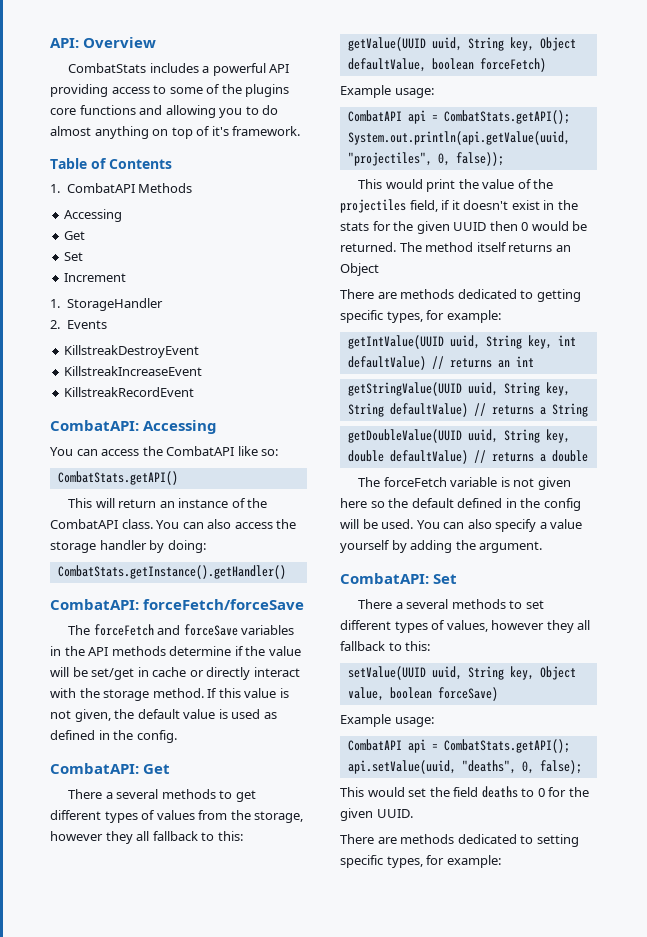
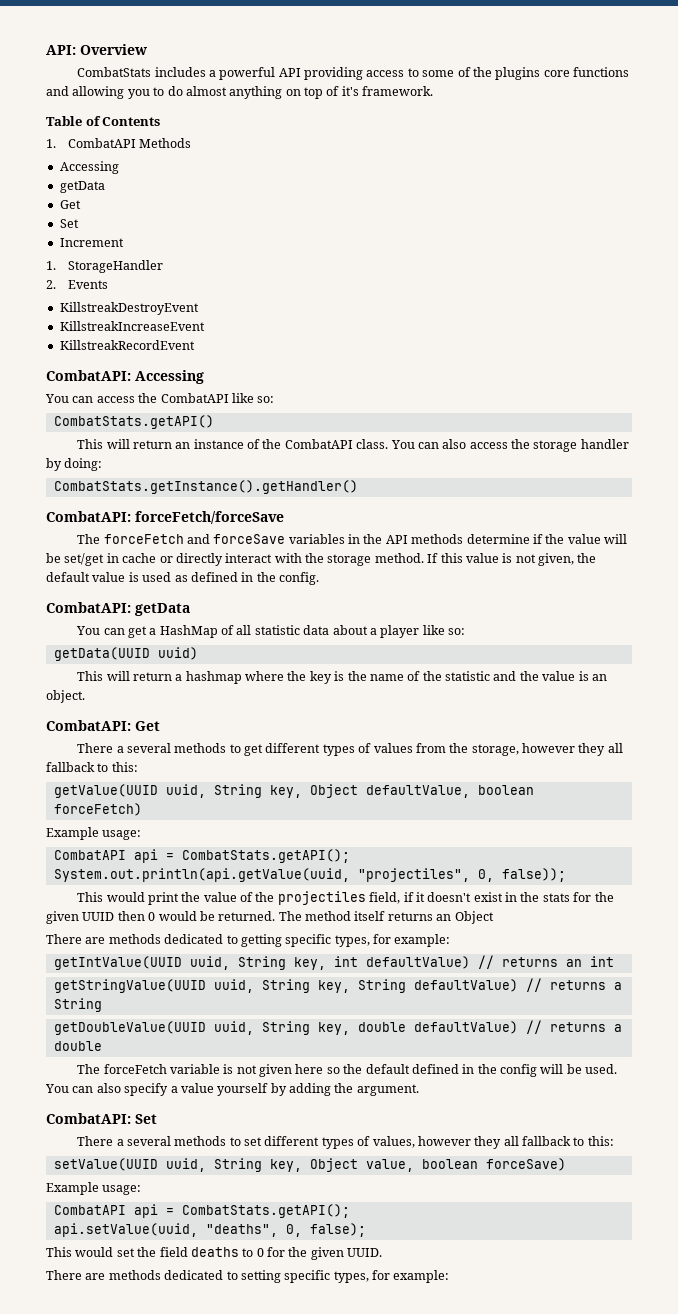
  1. CombatAPI Methods
  Accessing
+ getData
+ CombatAPI: getData
+ You can get a HashMap of all statistic data about a player like so:
+ getData(UUID uuid)
+ This will return a hashmap where the key is the name of the statistic and the value is an object.

